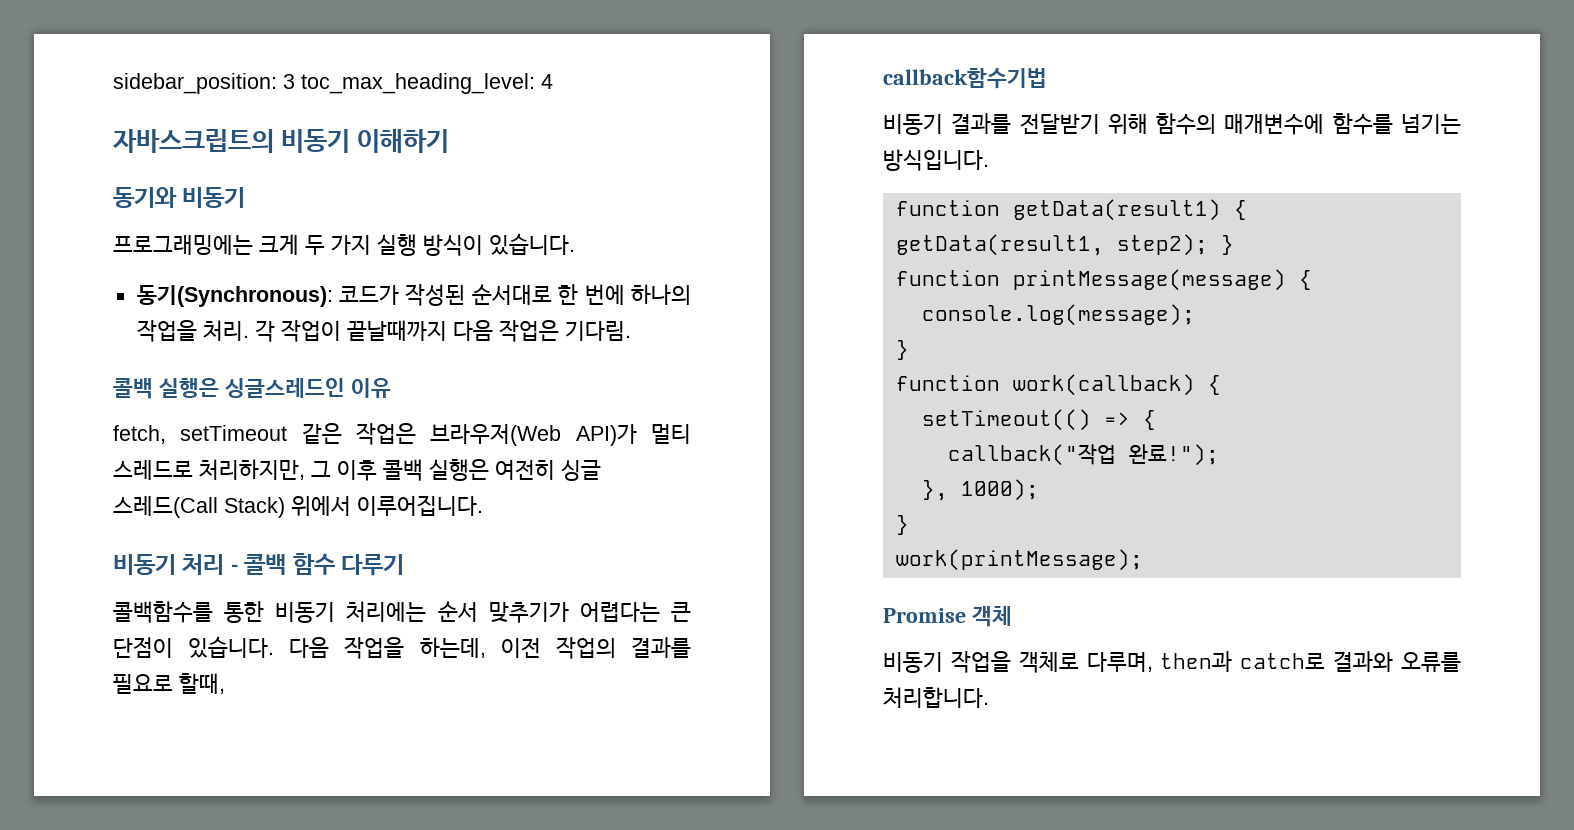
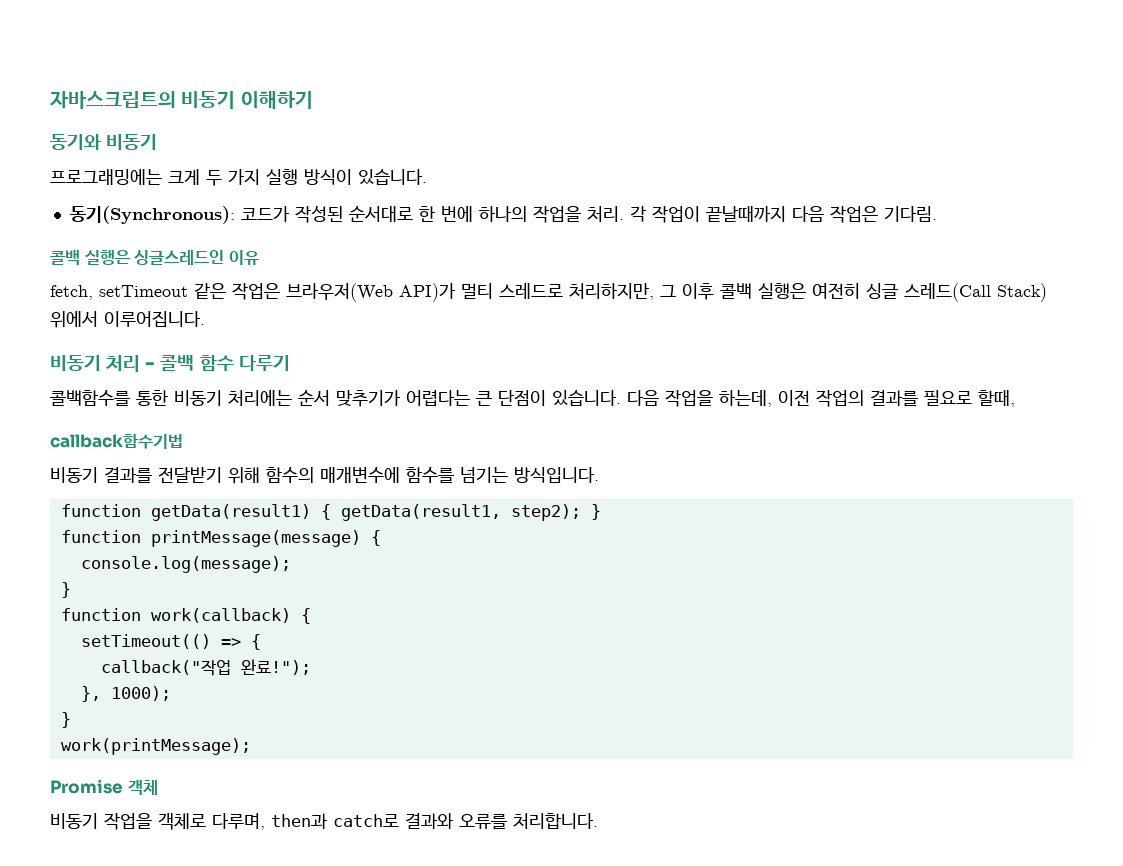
- sidebar_position: 3 toc_max_heading_level: 4

